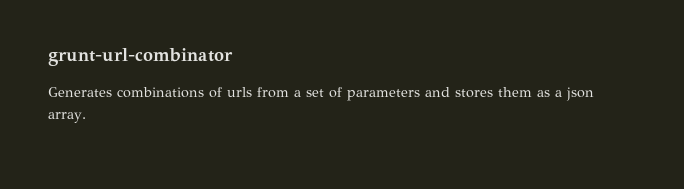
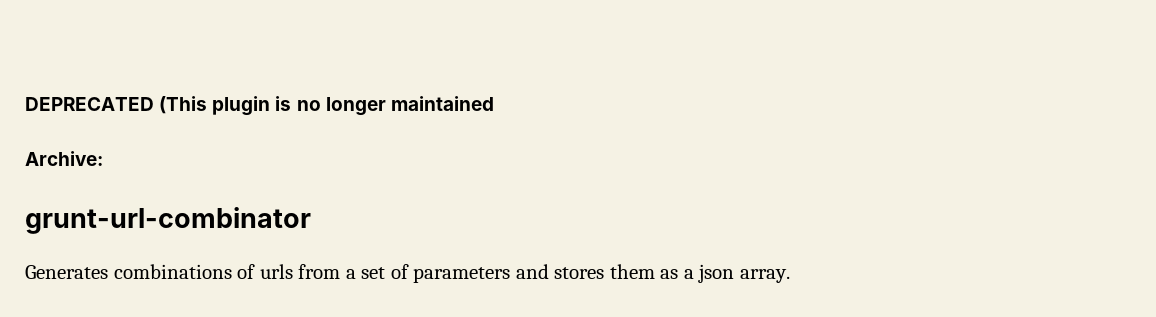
+ DEPRECATED (This plugin is no longer maintained
+ Archive:

